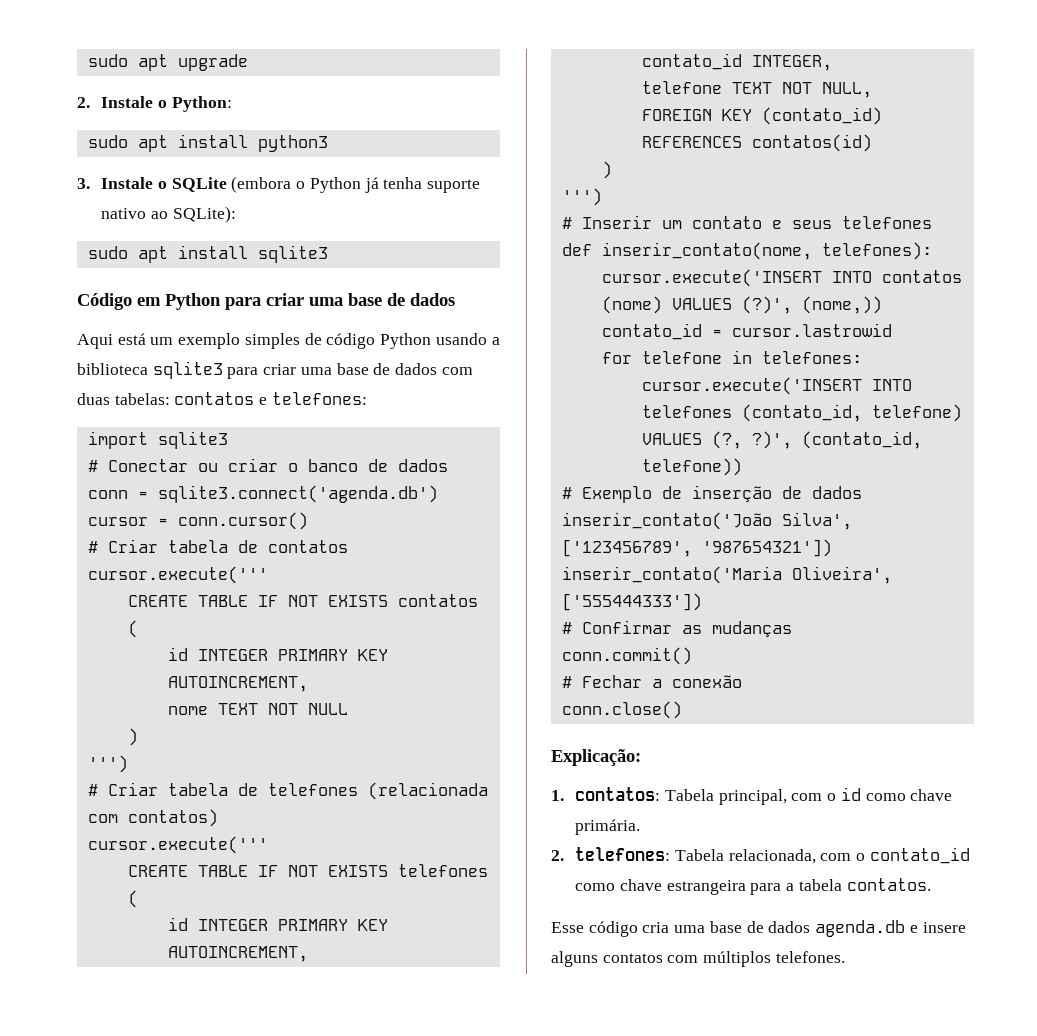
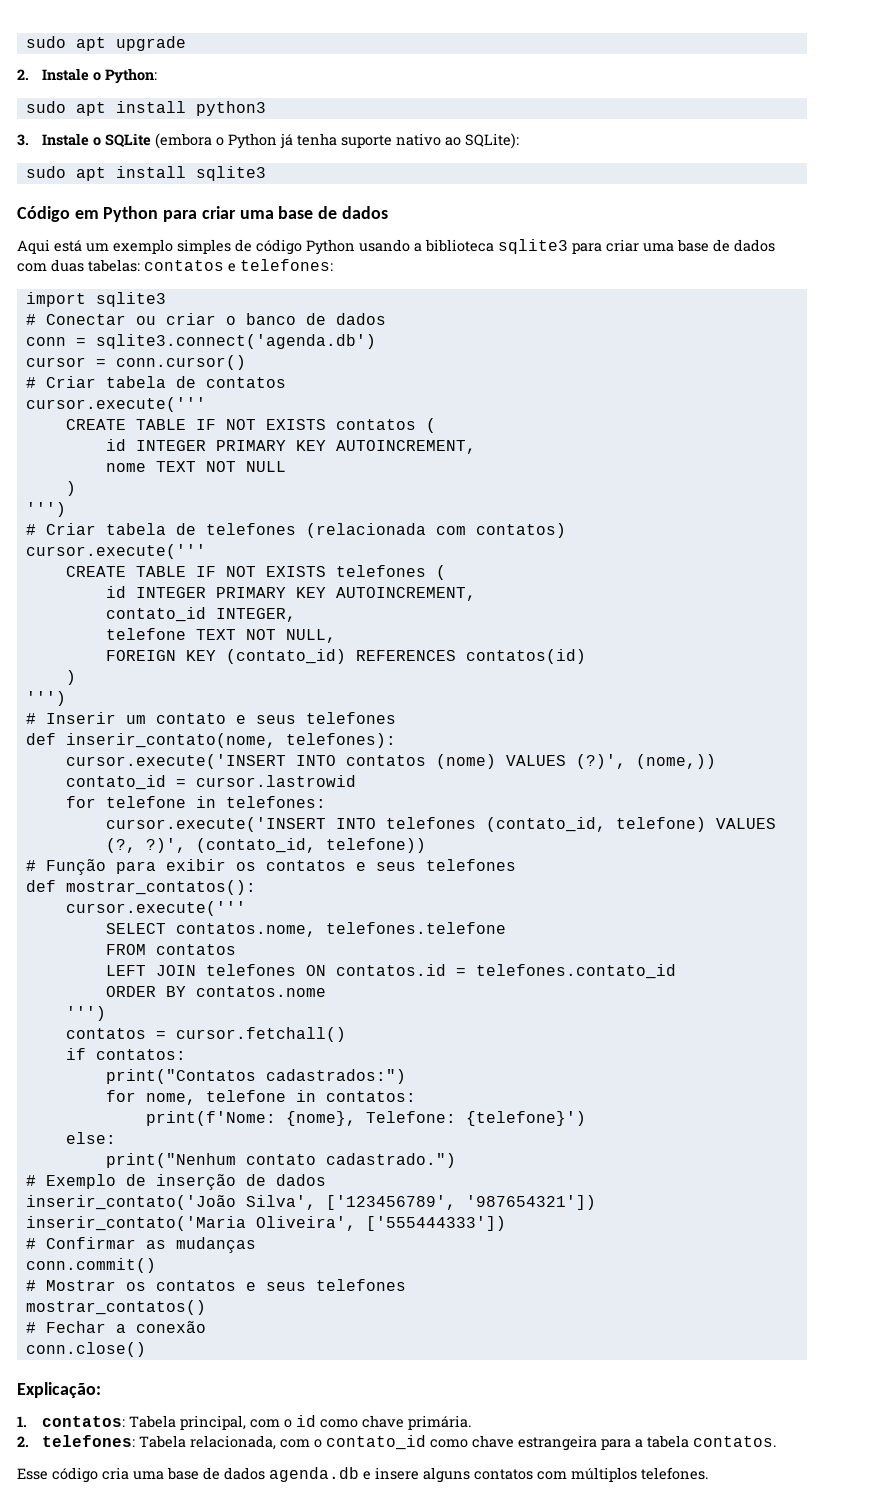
+ # Função para exibir os contatos e seus telefones
+ def mostrar_contatos():
+ cursor.execute('''
+ SELECT contatos.nome, telefones.telefone
+ FROM contatos
+ LEFT JOIN telefones ON contatos.id = telefones.contato_id
+ ORDER BY contatos.nome
+ ''')
+ contatos = cursor.fetchall()
+ if contatos:
+ print("Contatos cadastrados:")
+ for nome, telefone in contatos:
+ print(f'Nome: {nome}, Telefone: {telefone}')
+ else:
+ print("Nenhum contato cadastrado.")
+ # Mostrar os contatos e seus telefones
+ mostrar_contatos()

